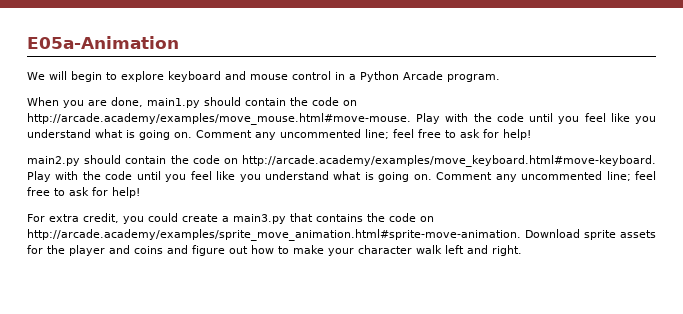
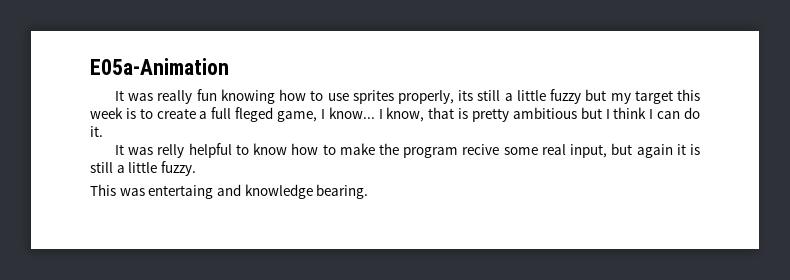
- We will begin to explore keyboard and mouse control in a Python Arcade program.
- When you are done, main1.py should contain the code on http://arcade.academy/examples/move_mouse.html#move-mouse. Play with the code until you feel like you understand what is going on. Comment any uncommented line; feel free to ask for help!
- main2.py should contain the code on http://arcade.academy/examples/move_keyboard.html#move-keyboard. Play with the code until you feel like you understand what is going on. Comment any uncommented line; feel free to ask for help!
- For extra credit, you could create a main3.py that contains the code on http://arcade.academy/examples/sprite_move_animation.html#sprite-move-animation. Download sprite assets for the player and coins and figure out how to make your character walk left and right.
+ It was really fun knowing how to use sprites properly, its still a little fuzzy but my target this week is to create a full fleged game, I know... I know, that is pretty ambitious but I think I can do it.
+ It was relly helpful to know how to make the program recive some real input, but again it is still a little fuzzy.
+ This was entertaing and knowledge bearing.

